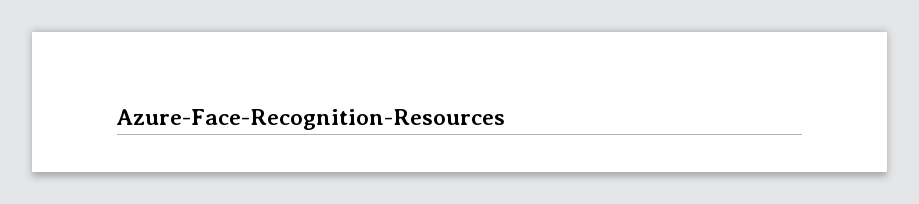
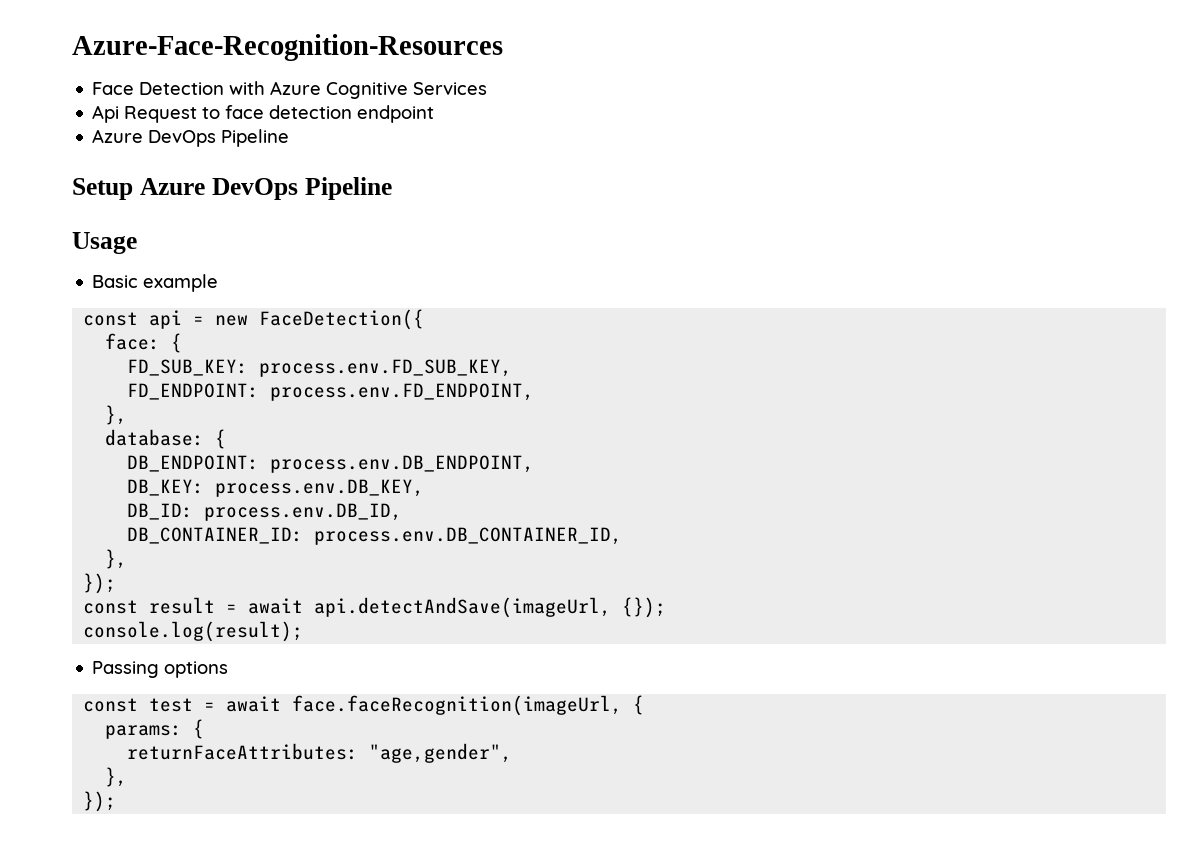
+ Face Detection with Azure Cognitive Services
+ Api Request to face detection endpoint
+ Azure DevOps Pipeline
+ Setup Azure DevOps Pipeline
+ Usage
+ Basic example
+ const api = new FaceDetection({
+ face: {
+ FD_SUB_KEY: process.env.FD_SUB_KEY,
+ FD_ENDPOINT: process.env.FD_ENDPOINT,
+ },
+ database: {
+ DB_ENDPOINT: process.env.DB_ENDPOINT,
+ DB_KEY: process.env.DB_KEY,
+ DB_ID: process.env.DB_ID,
+ DB_CONTAINER_ID: process.env.DB_CONTAINER_ID,
+ },
+ });
+ const result = await api.detectAndSave(imageUrl, {});
+ console.log(result);
+ Passing options
+ const test = await face.faceRecognition(imageUrl, {
+ params: {
+ returnFaceAttributes: "age,gender",
+ },
+ });

